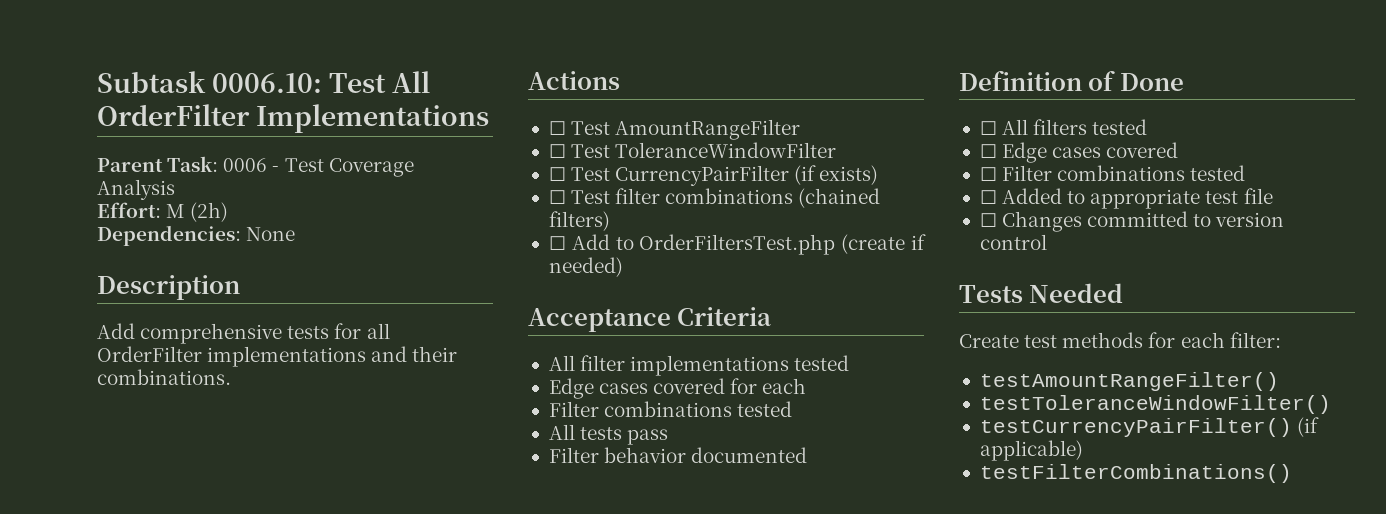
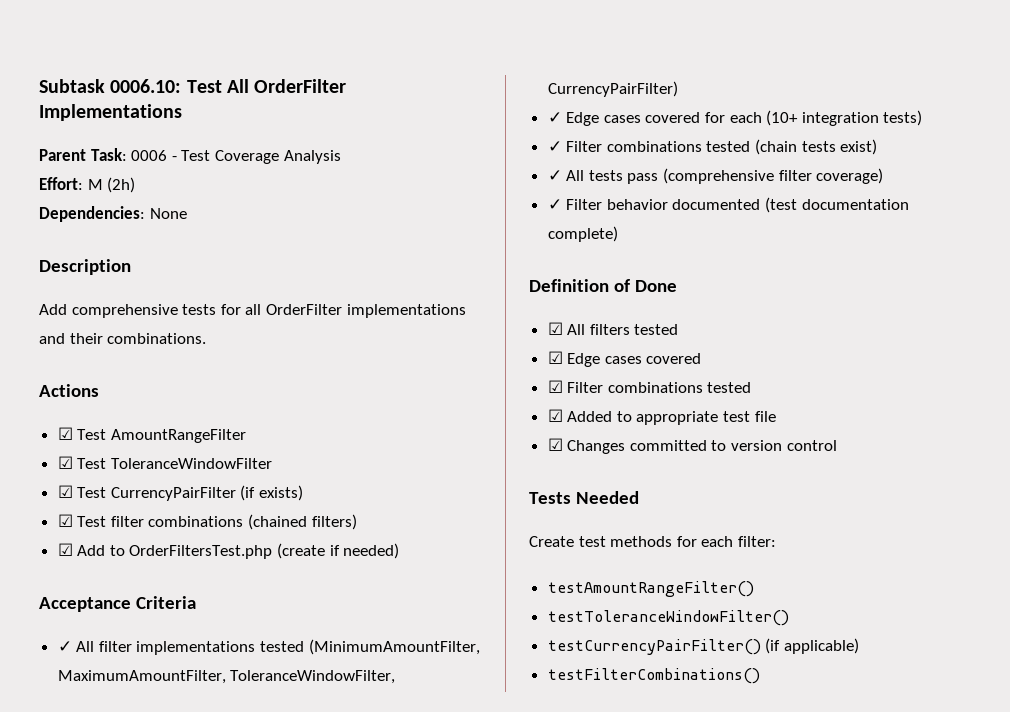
- ☐ Test AmountRangeFilter
+ ☑ Test AmountRangeFilter
- ☐ Test ToleranceWindowFilter
+ ☑ Test ToleranceWindowFilter
- ☐ Test CurrencyPairFilter (if exists)
+ ☑ Test CurrencyPairFilter (if exists)
- ☐ Test filter combinations (chained filters)
+ ☑ Test filter combinations (chained filters)
- ☐ Add to OrderFiltersTest.php (create if needed)
+ ☑ Add to OrderFiltersTest.php (create if needed)
- All filter implementations tested
- Edge cases covered for each
- Filter combinations tested
- All tests pass
- Filter behavior documented
+ ✓ All filter implementations tested (MinimumAmountFilter, MaximumAmountFilter, ToleranceWindowFilter, CurrencyPairFilter)
+ ✓ Edge cases covered for each (10+ integration tests)
+ ✓ Filter combinations tested (chain tests exist)
+ ✓ All tests pass (comprehensive filter coverage)
+ ✓ Filter behavior documented (test documentation complete)
- ☐ All filters tested
+ ☑ All filters tested
- ☐ Edge cases covered
+ ☑ Edge cases covered
- ☐ Filter combinations tested
- ☐ Added to appropriate test file
+ ☑ Filter combinations tested
+ ☑ Added to appropriate test file
- ☐ Changes committed to version control
+ ☑ Changes committed to version control

